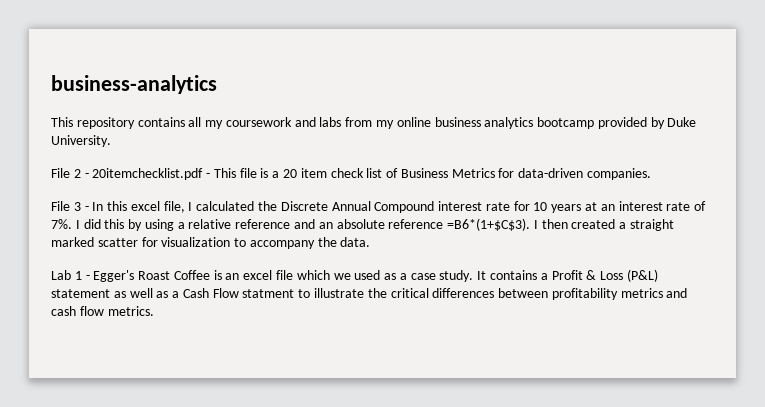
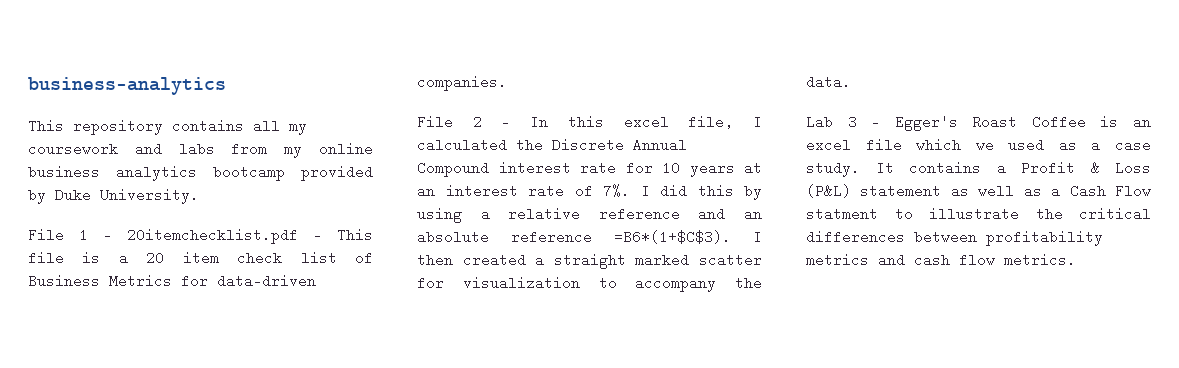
- File 2 - 20itemchecklist.pdf - This file is a 20 item check list of Business Metrics for data-driven companies.
+ File 1 - 20itemchecklist.pdf - This file is a 20 item check list of Business Metrics for data-driven companies.
- File 3 - In this excel file, I calculated the Discrete Annual Compound interest rate for 10 years at an interest rate of 7%.
+ File 2 - In this excel file, I calculated the Discrete Annual Compound interest rate for 10 years at an interest rate of 7%.
- Lab 1 - Egger's Roast Coffee is an excel file which we used as a case study.
+ Lab 3 - Egger's Roast Coffee is an excel file which we used as a case study.

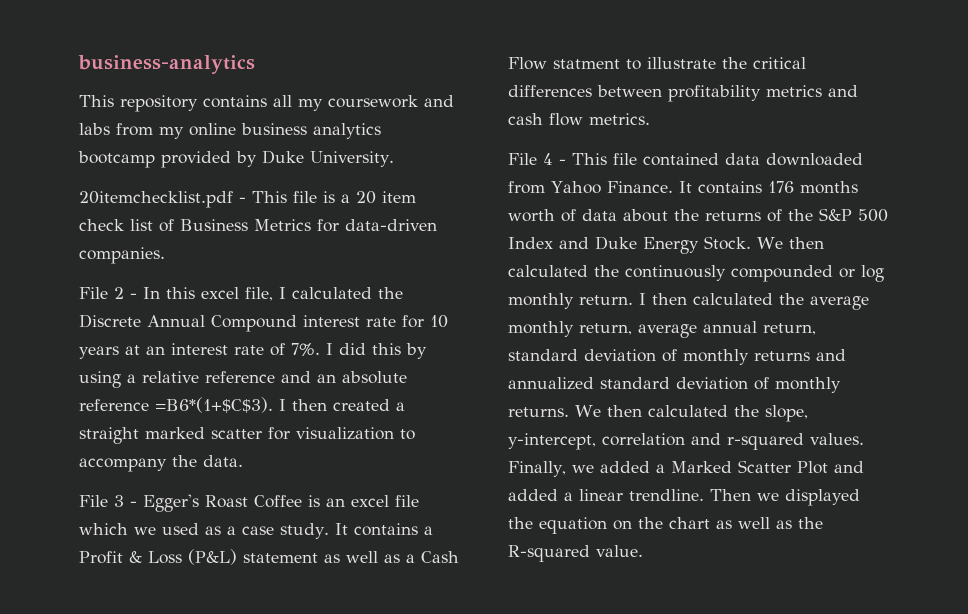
- File 1 - 20itemchecklist.pdf - This file is a 20 item check list of Business Metrics for data-driven companies.
+ 20itemchecklist.pdf - This file is a 20 item check list of Business Metrics for data-driven companies.
- Lab 3 - Egger's Roast Coffee is an excel file which we used as a case study.
+ File 3 - Egger's Roast Coffee is an excel file which we used as a case study.
+ File 4 - This file contained data downloaded from Yahoo Finance. It contains 176 months worth of data about the returns of the S&P 500 Index and Duke Energy Stock. We then calculated the continuously compounded or log monthly return. I then calculated the average monthly return, average annual return, standard deviation of monthly returns and annualized standard deviation of monthly returns. We then calculated the slope, y-intercept, correlation and r-squared values. Finally, we added a Marked Scatter Plot and added a linear trendline. Then we displayed the equation on the chart as well as the R-squared value.

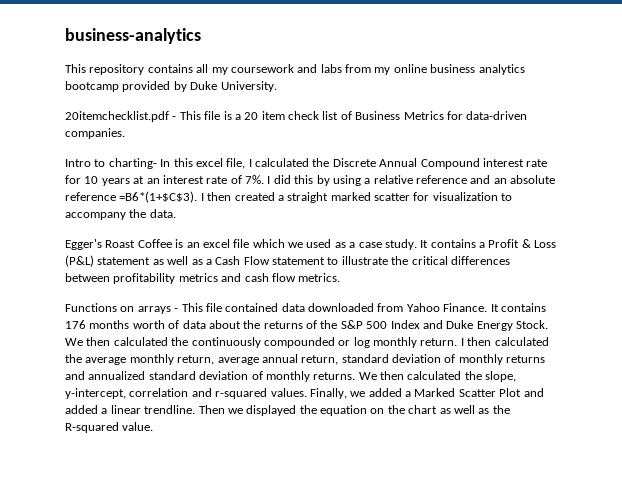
- File 2 - In this excel file, I calculated the Discrete Annual Compound interest rate for 10 years at an interest rate of 7%.
+ Intro to charting- In this excel file, I calculated the Discrete Annual Compound interest rate for 10 years at an interest rate of 7%.
- File 3 - Egger's Roast Coffee is an excel file which we used as a case study.
+ Egger's Roast Coffee is an excel file which we used as a case study.
- It contains a Profit & Loss (P&L) statement as well as a Cash Flow statment to illustrate the critical differences between profitability metrics and cash flow metrics.
+ It contains a Profit & Loss (P&L) statement as well as a Cash Flow statement to illustrate the critical differences between profitability metrics and cash flow metrics.
- File 4 - This file contained data downloaded from Yahoo Finance.
+ Functions on arrays - This file contained data downloaded from Yahoo Finance.

